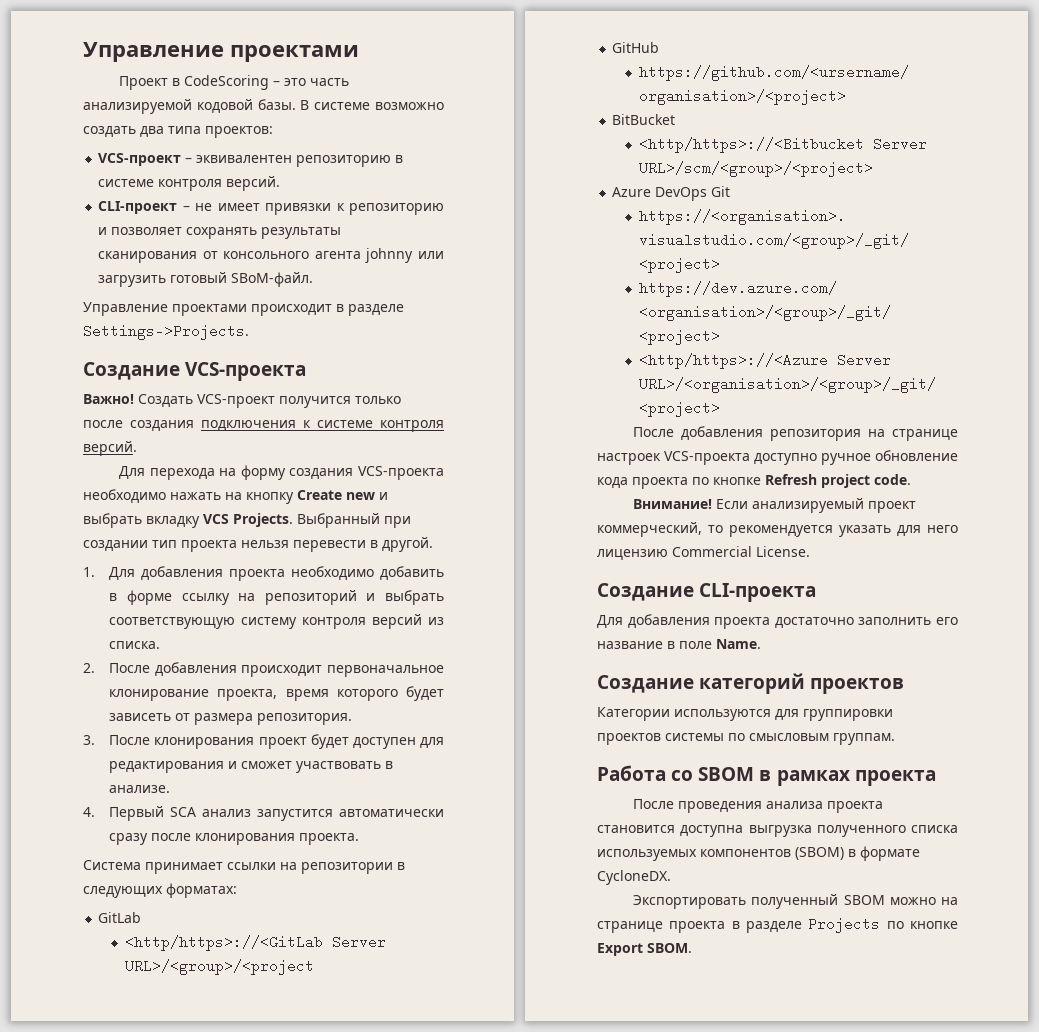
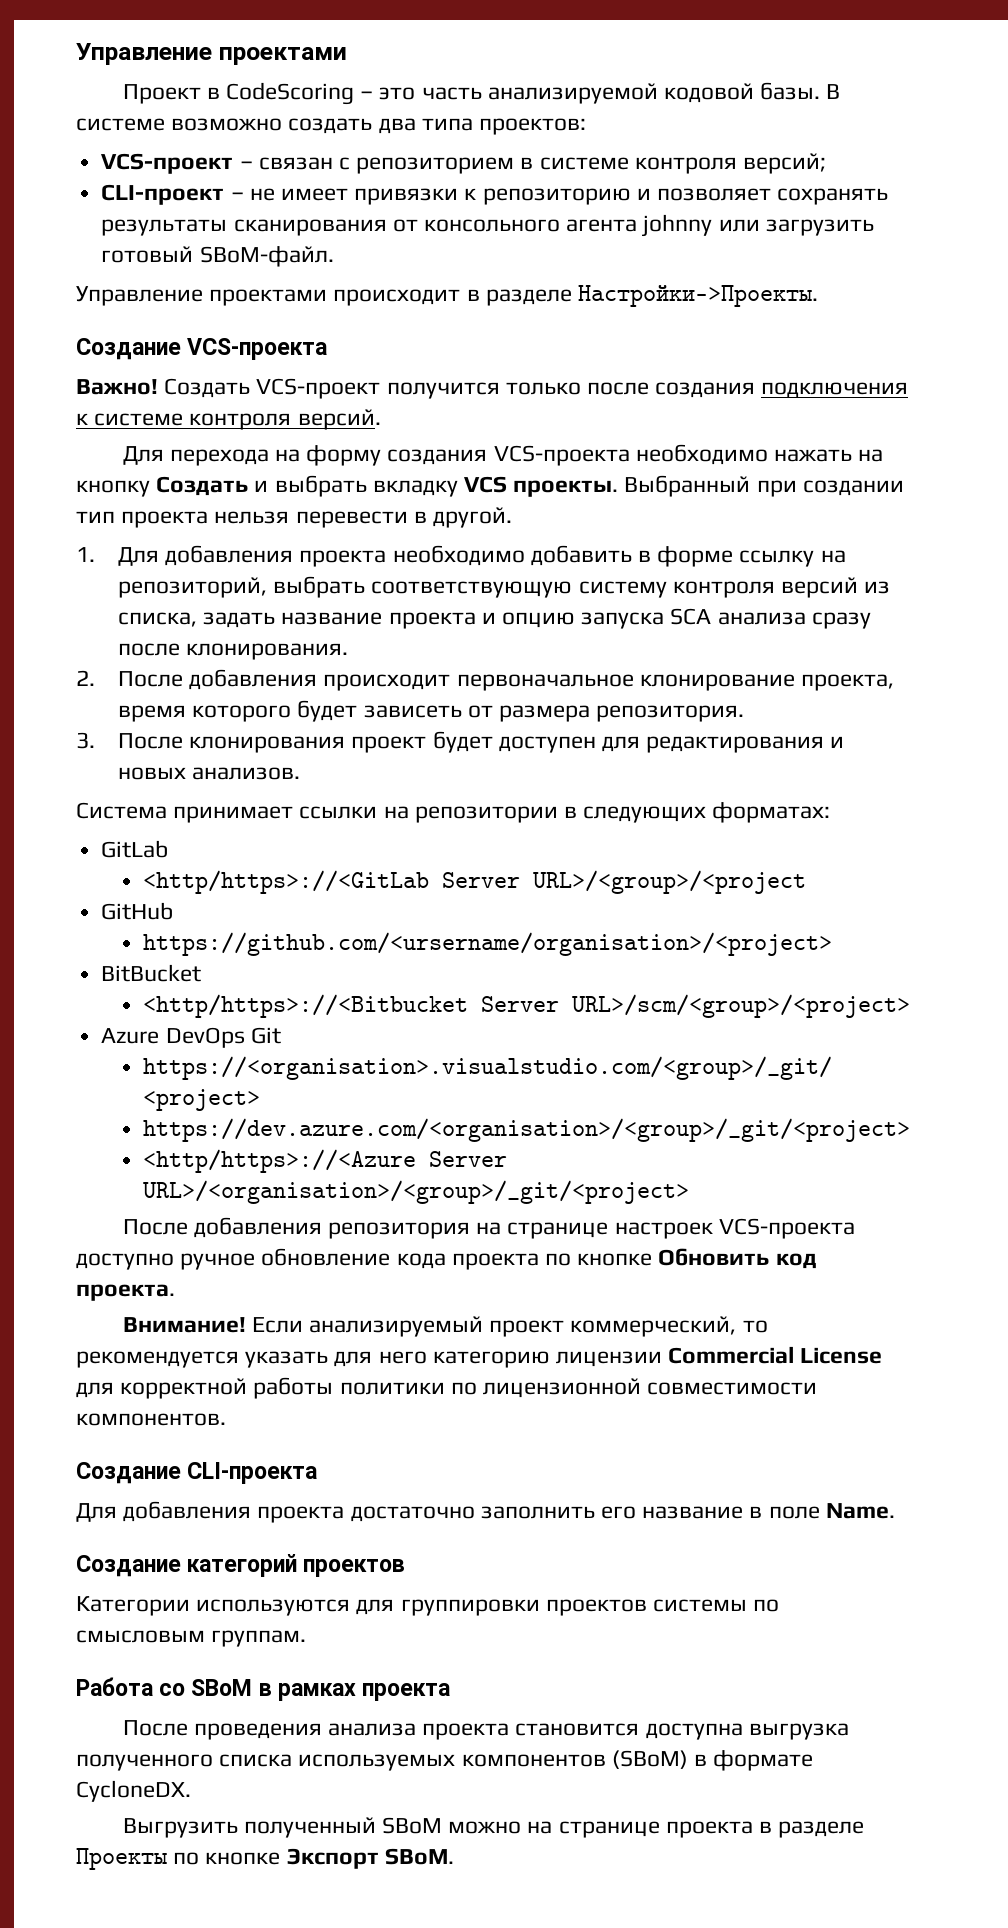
- VCS-проект – эквивалентен репозиторию в системе контроля версий.
+ VCS-проект – связан с репозиторием в системе контроля версий;
- Управление проектами происходит в разделе Settings->Projects.
+ Управление проектами происходит в разделе Настройки->Проекты.
- Для перехода на форму создания VCS-проекта необходимо нажать на кнопку Create new и выбрать вкладку VCS Projects.
+ Для перехода на форму создания VCS-проекта необходимо нажать на кнопку Создать и выбрать вкладку VCS проекты.
- 1. Для добавления проекта необходимо добавить в форме ссылку на репозиторий и выбрать соответствующую систему контроля версий из списка.
+ 1. Для добавления проекта необходимо добавить в форме ссылку на репозиторий, выбрать соответствующую систему контроля версий из списка, задать название проекта и опцию запуска SCA анализа сразу после клонирования.
- 3. После клонирования проект будет доступен для редактирования и сможет участвовать в анализе.
- 4. Первый SCA анализ запустится автоматически сразу после клонирования проекта.
+ 3. После клонирования проект будет доступен для редактирования и новых анализов.
- После добавления репозитория на странице настроек VCS-проекта доступно ручное обновление кода проекта по кнопке Refresh project code.
+ После добавления репозитория на странице настроек VCS-проекта доступно ручное обновление кода проекта по кнопке Обновить код проекта.
- Если анализируемый проект коммерческий, то рекомендуется указать для него лицензию Commercial License.
+ Если анализируемый проект коммерческий, то рекомендуется указать для него категорию лицензии Commercial License для корректной работы политики по лицензионной совместимости компонентов.
- Работа со SBOM в рамках проекта
+ Работа со SBoM в рамках проекта
- После проведения анализа проекта становится доступна выгрузка полученного списка используемых компонентов (SBOM) в формате CycloneDX.
+ После проведения анализа проекта становится доступна выгрузка полученного списка используемых компонентов (SBoM) в формате CycloneDX.
- Экспортировать полученный SBOM можно на странице проекта в разделе Projects по кнопке Export SBOM.
+ Выгрузить полученный SBoM можно на странице проекта в разделе Проекты по кнопке Экспорт SBoM.

